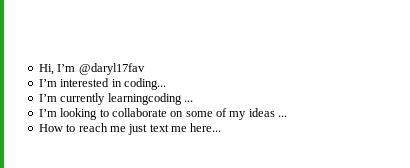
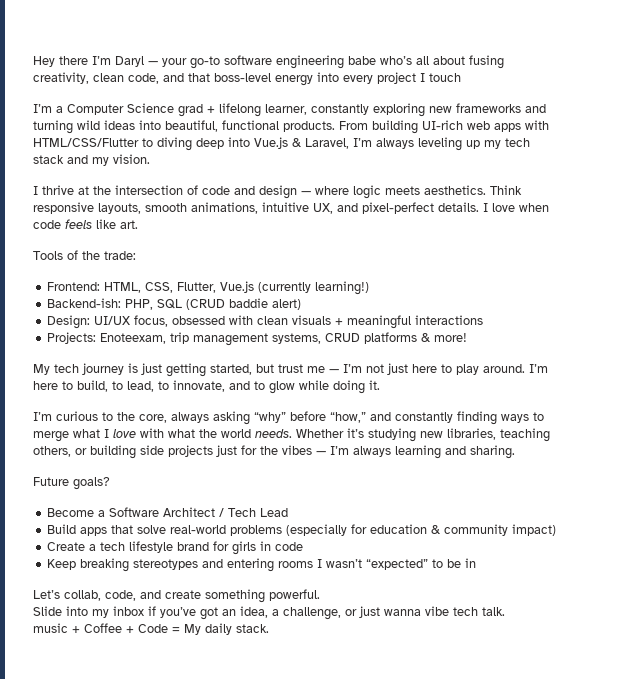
- Hi, I’m @daryl17fav
- I’m interested in coding...
- I’m currently learningcoding ...
- I’m looking to collaborate on some of my ideas ...
- How to reach me just text me here...
+ Hey there I’m Daryl — your go-to software engineering babe who’s all about fusing creativity, clean code, and that boss-level energy into every project I touch
+ I’m a Computer Science grad + lifelong learner, constantly exploring new frameworks and turning wild ideas into beautiful, functional products. From building UI-rich web apps with HTML/CSS/Flutter to diving deep into Vue.js & Laravel, I’m always leveling up my tech stack and my vision.
+ I thrive at the intersection of code and design — where logic meets aesthetics. Think responsive layouts, smooth animations, intuitive UX, and pixel-perfect details. I love when code feels like art.
+ Tools of the trade:
+ Frontend: HTML, CSS, Flutter, Vue.js (currently learning!)
+ Backend-ish: PHP, SQL (CRUD baddie alert)
+ Design: UI/UX focus, obsessed with clean visuals + meaningful interactions
+ Projects: Enoteexam, trip management systems, CRUD platforms & more!
+ My tech journey is just getting started, but trust me — I’m not just here to play around. I’m here to build, to lead, to innovate, and to glow while doing it.
+ I’m curious to the core, always asking “why” before “how,” and constantly finding ways to merge what I love with what the world needs. Whether it’s studying new libraries, teaching others, or building side projects just for the vibes — I’m always learning and sharing.
+ Future goals?
+ Become a Software Architect / Tech Lead
+ Build apps that solve real-world problems (especially for education & community impact)
+ Create a tech lifestyle brand for girls in code
+ Keep breaking stereotypes and entering rooms I wasn’t “expected” to be in
+ Let’s collab, code, and create something powerful.
+ Slide into my inbox if you’ve got an idea, a challenge, or just wanna vibe tech talk.
+ music + Coffee + Code = My daily stack.

